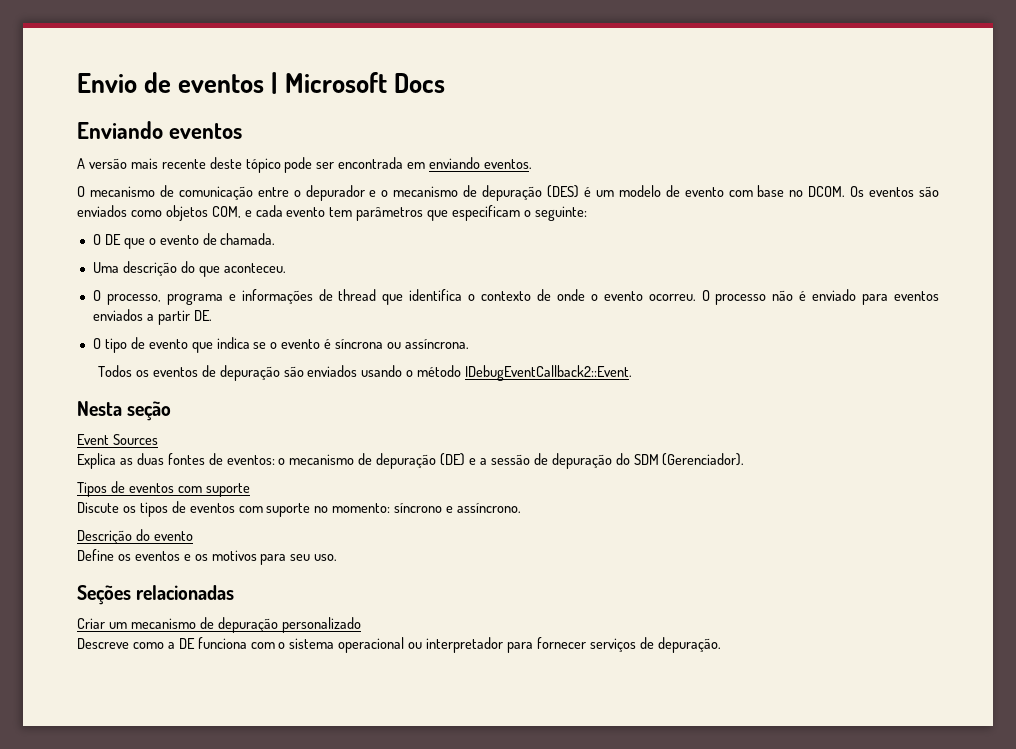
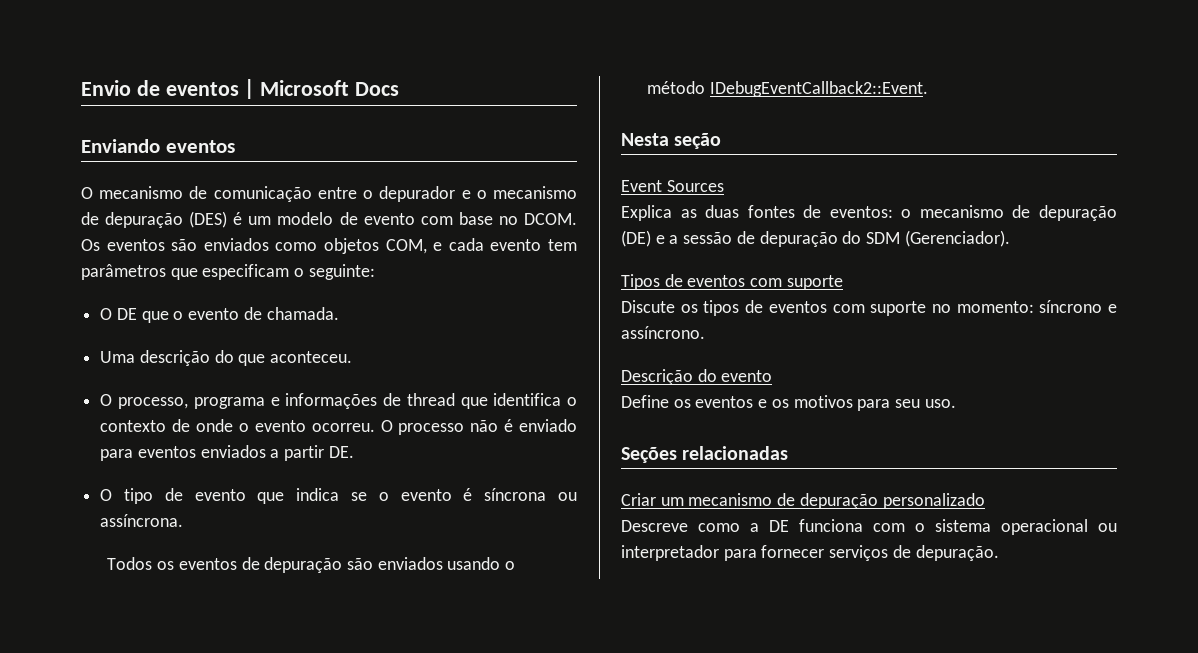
- A versão mais recente deste tópico pode ser encontrada em enviando eventos.

